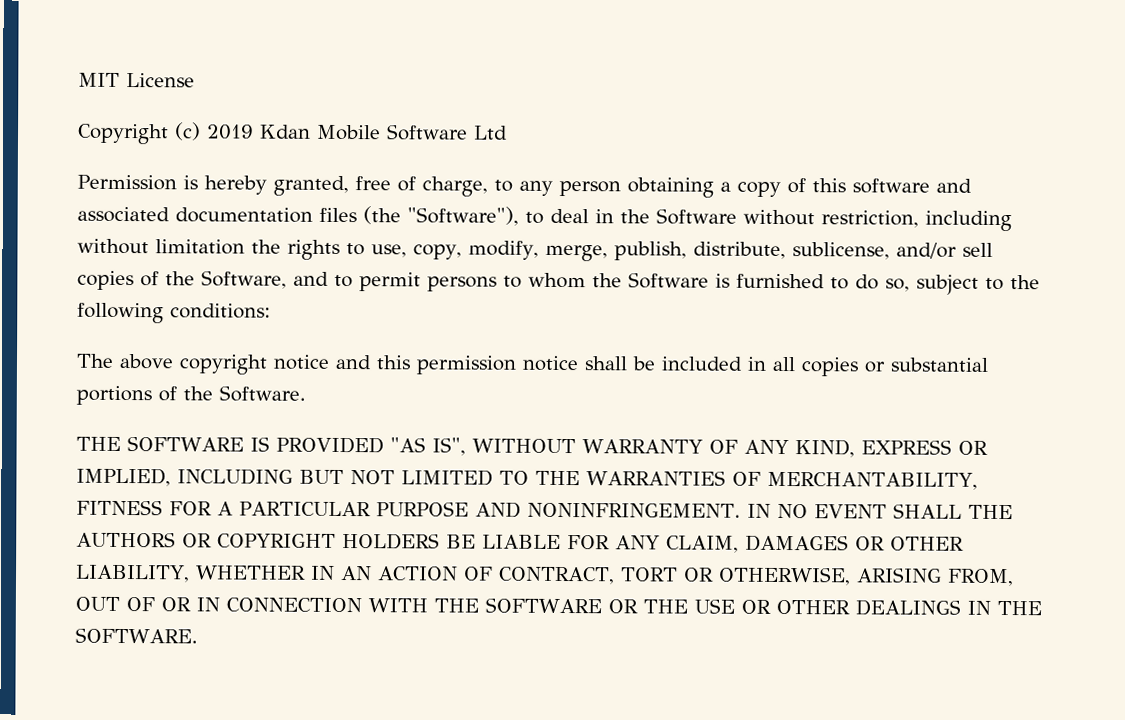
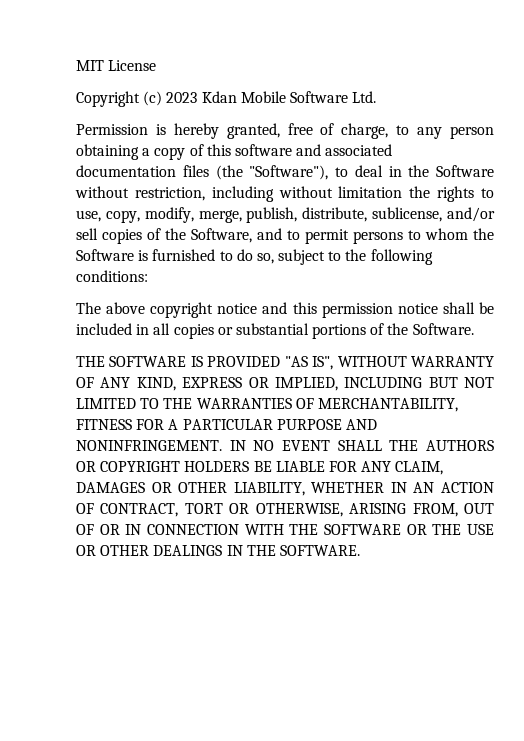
- Copyright (c) 2019 Kdan Mobile Software Ltd
+ Copyright (c) 2023 Kdan Mobile Software Ltd.

